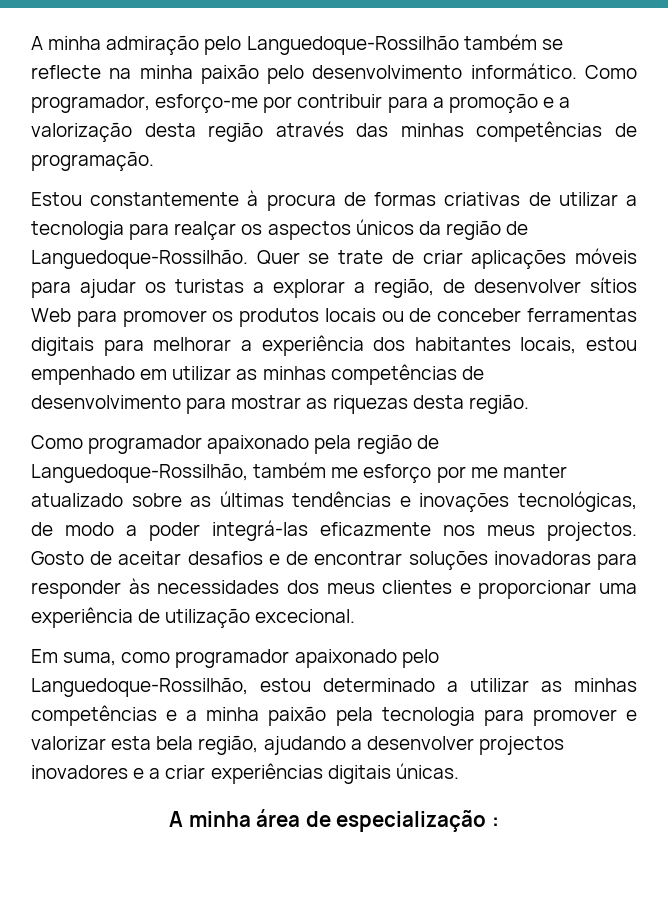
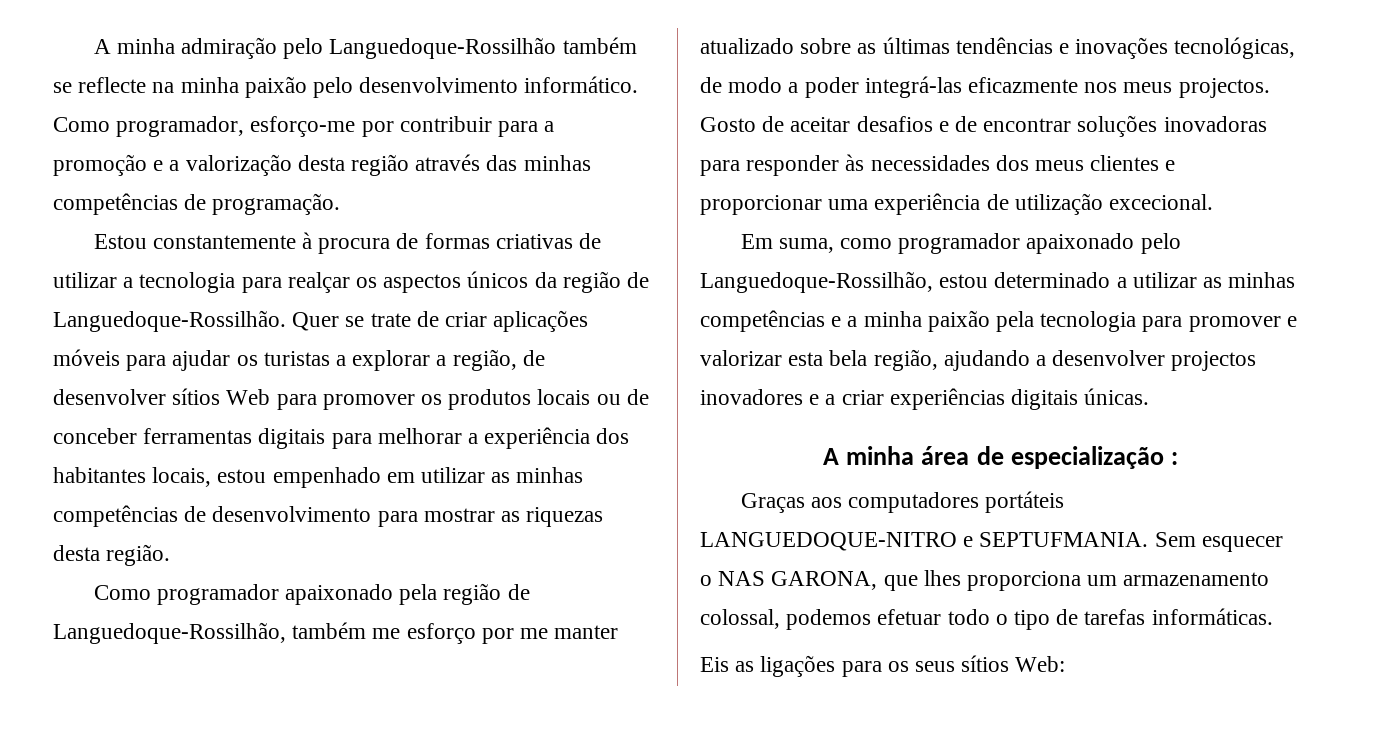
+ Graças aos computadores portáteis LANGUEDOQUE-NITRO e SEPTUFMANIA. Sem esquecer o NAS GARONA, que lhes proporciona um armazenamento colossal, podemos efetuar todo o tipo de tarefas informáticas.
+ Eis as ligações para os seus sítios Web:

